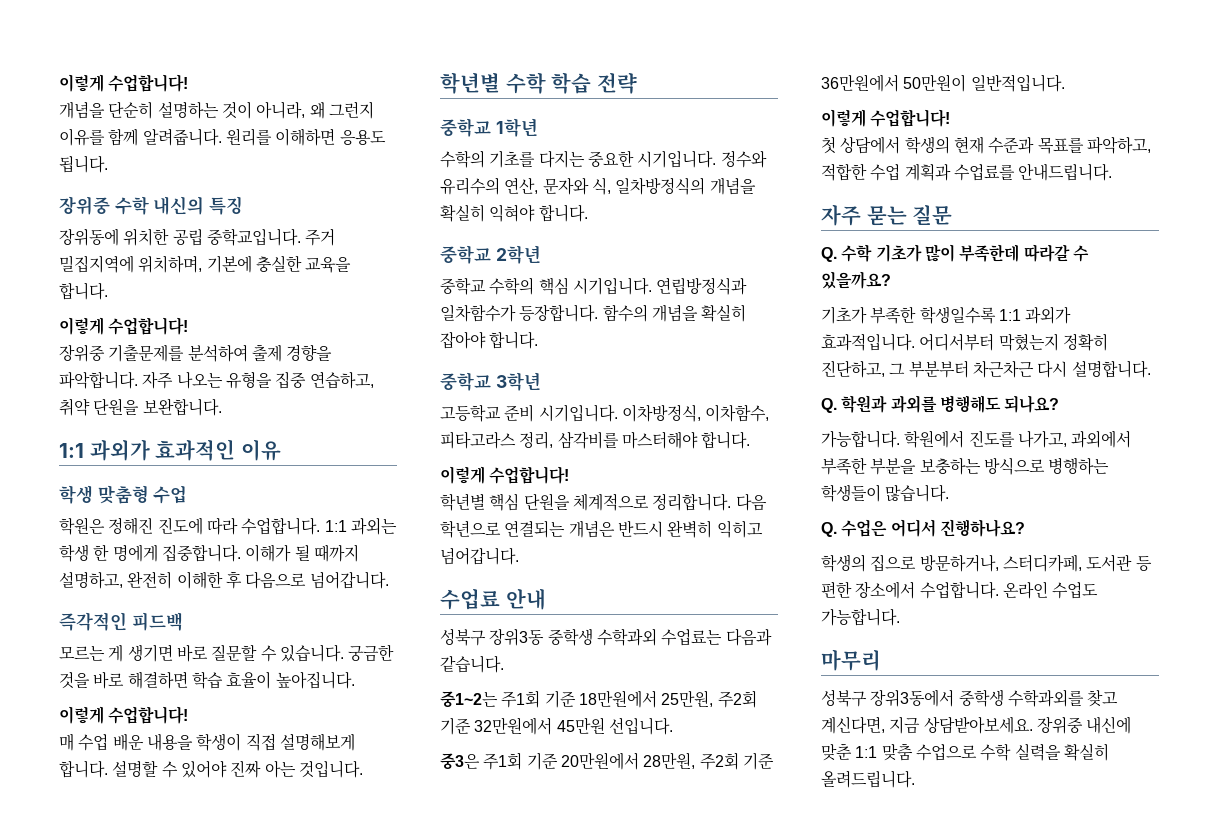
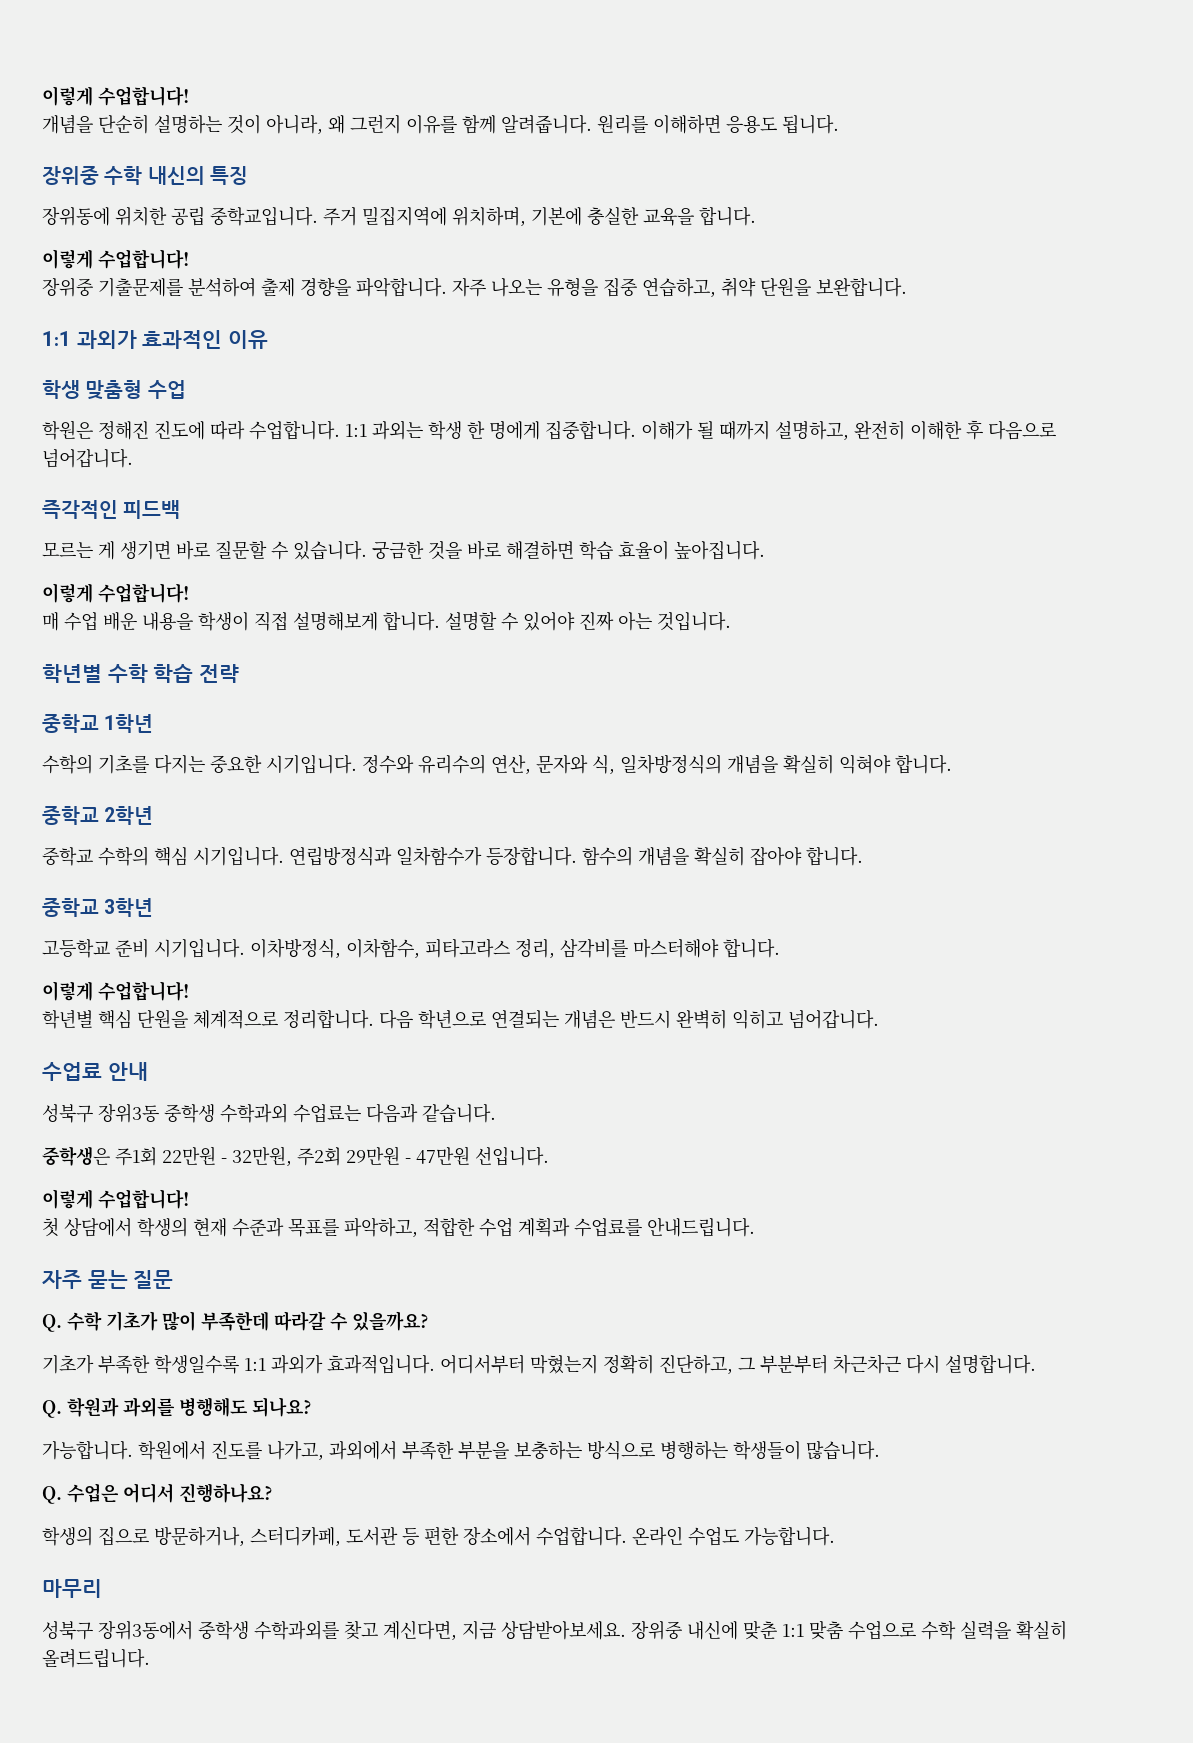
- 중1~2는 주1회 기준 18만원에서 25만원, 주2회 기준 32만원에서 45만원 선입니다.
- 중3은 주1회 기준 20만원에서 28만원, 주2회 기준 36만원에서 50만원이 일반적입니다.
+ 중학생은 주1회 22만원 - 32만원, 주2회 29만원 - 47만원 선입니다.

